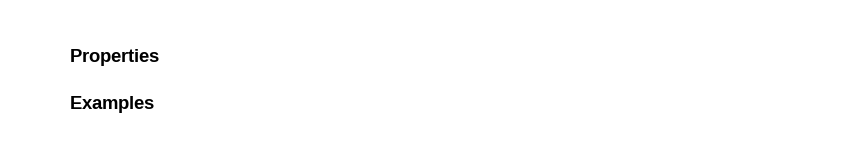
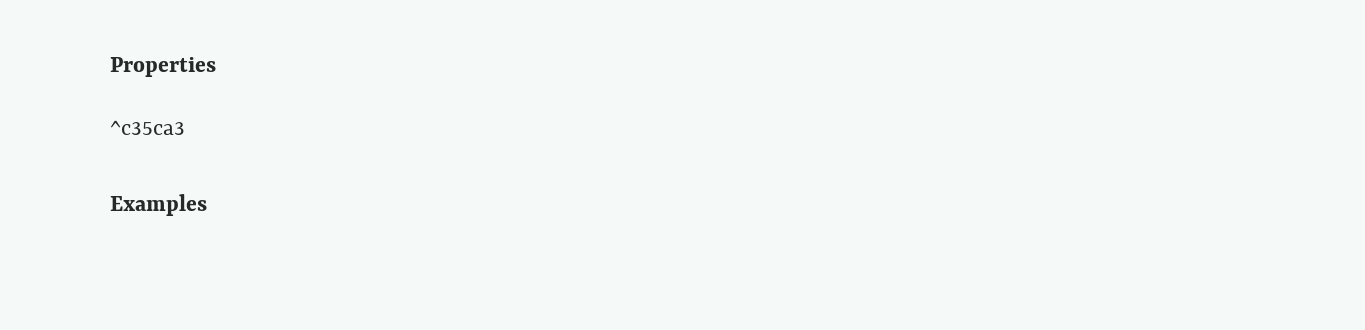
+ ^c35ca3

